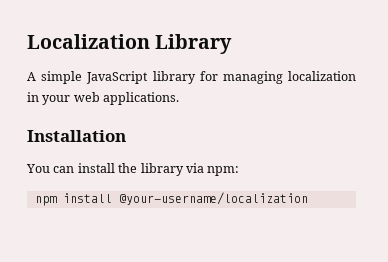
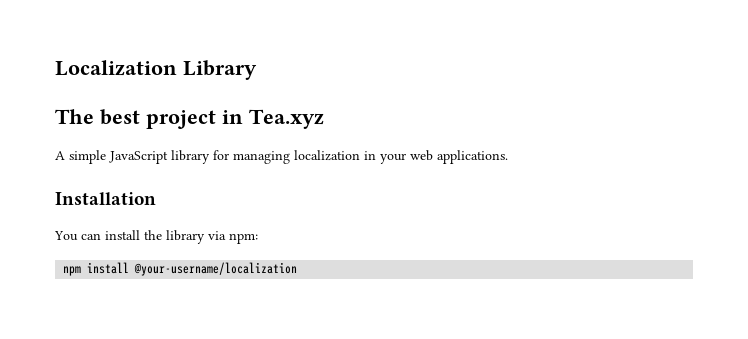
+ The best project in Tea.xyz

